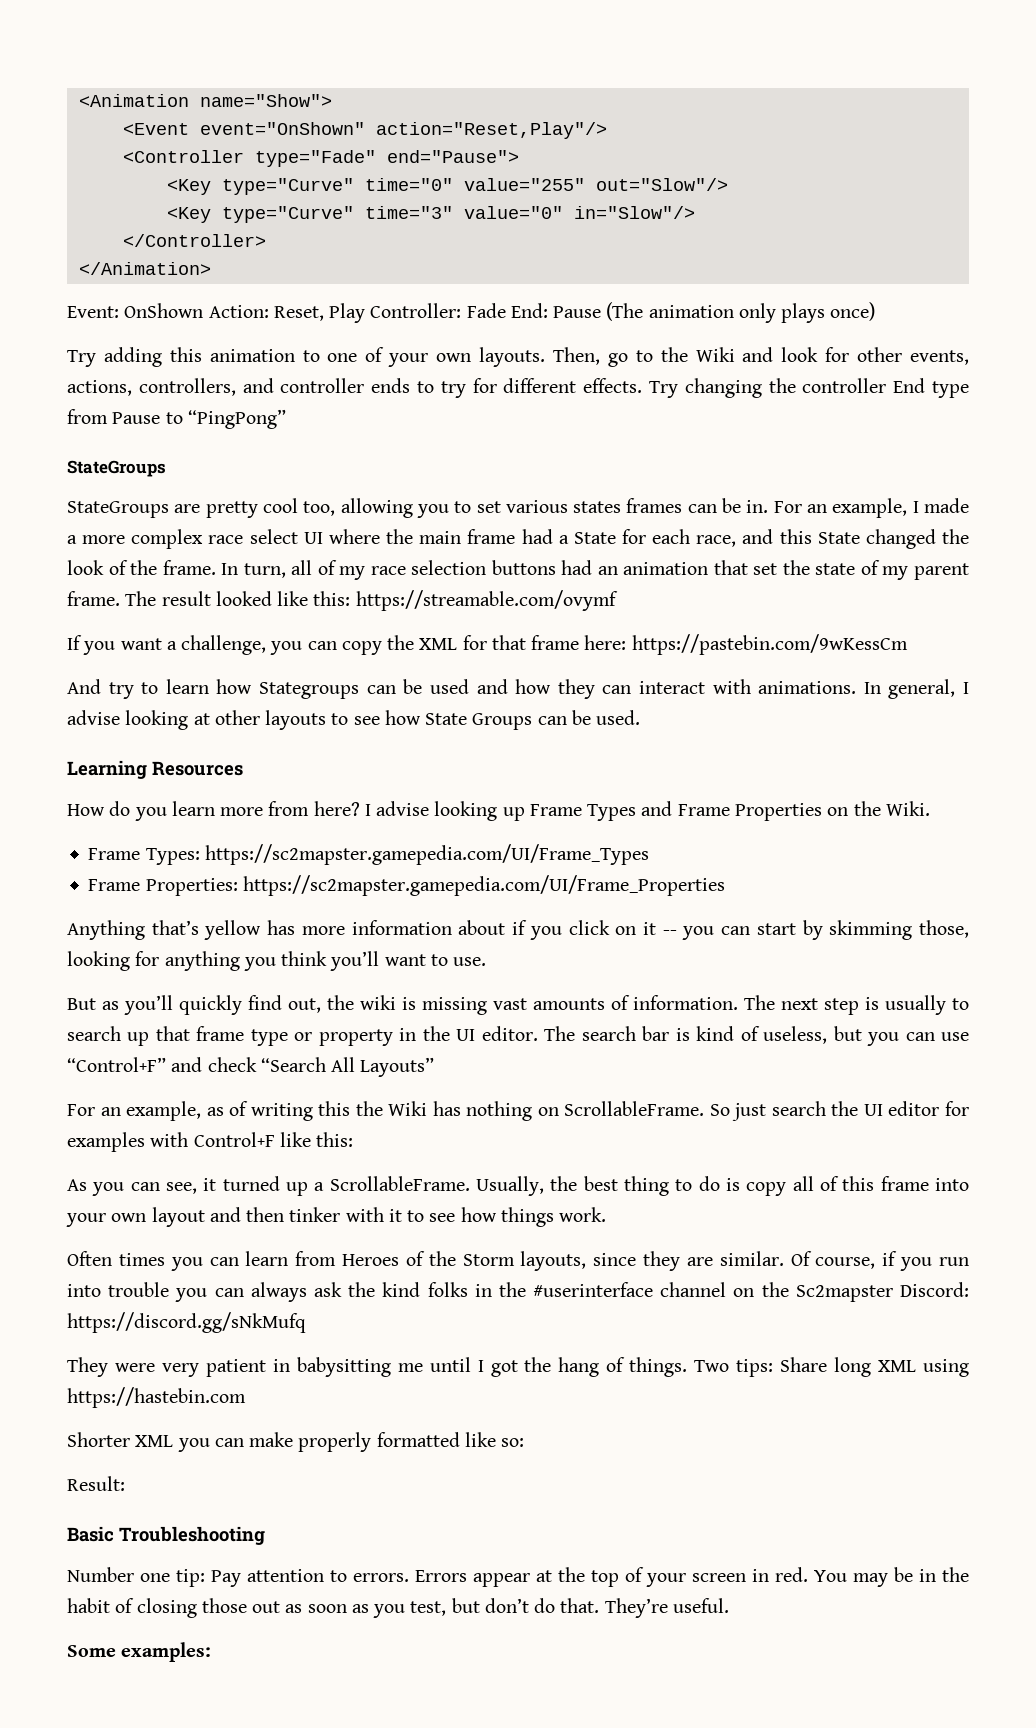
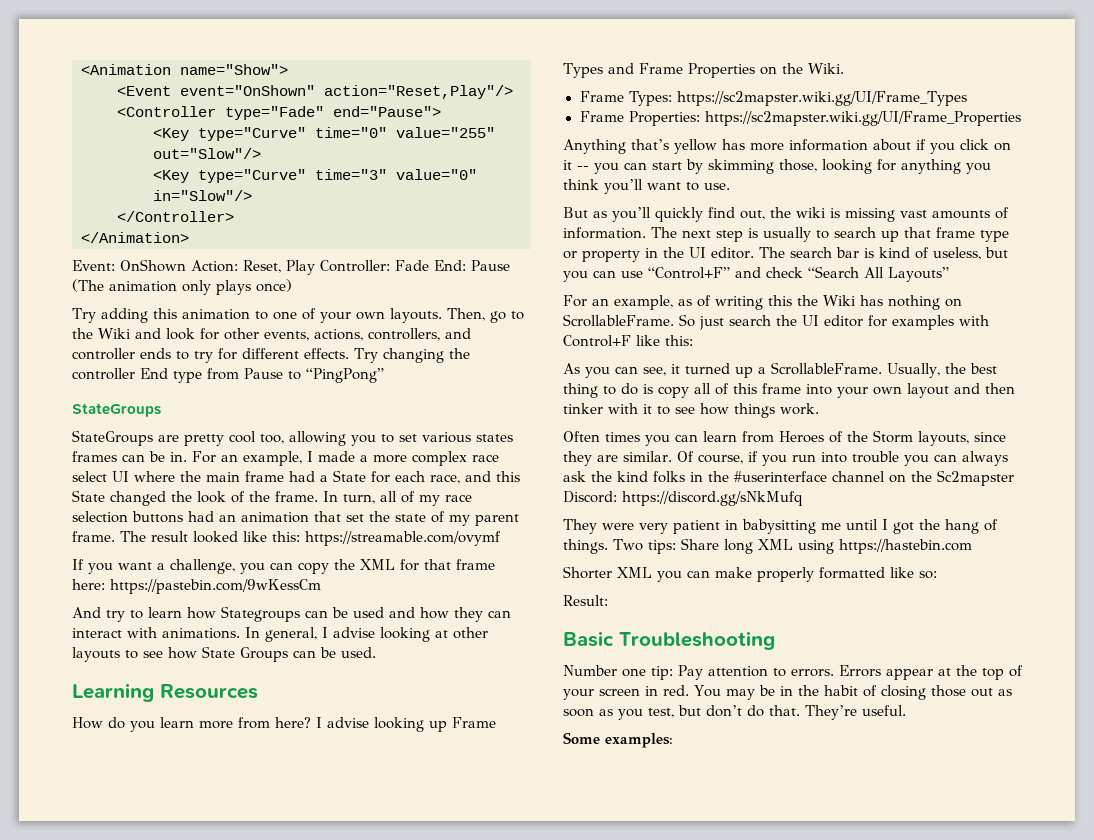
- Frame Types: https://sc2mapster.gamepedia.com/UI/Frame_Types
+ Frame Types: https://sc2mapster.wiki.gg/UI/Frame_Types
- Frame Properties: https://sc2mapster.gamepedia.com/UI/Frame_Properties
+ Frame Properties: https://sc2mapster.wiki.gg/UI/Frame_Properties

